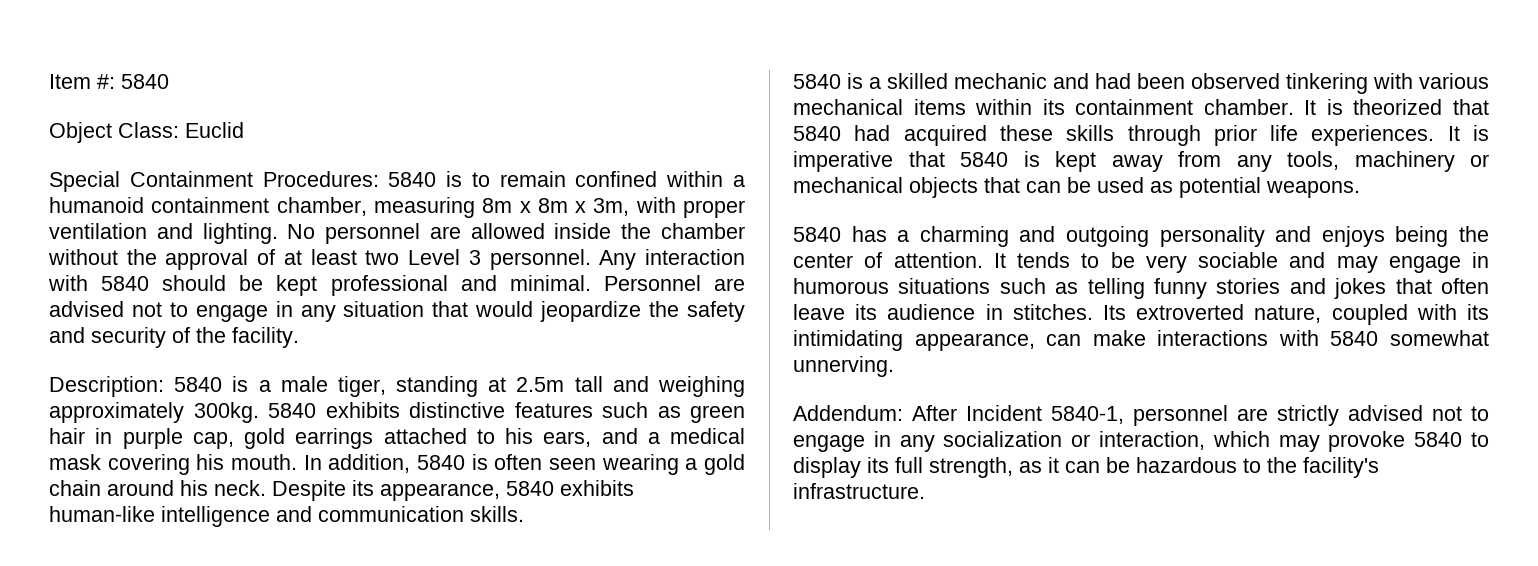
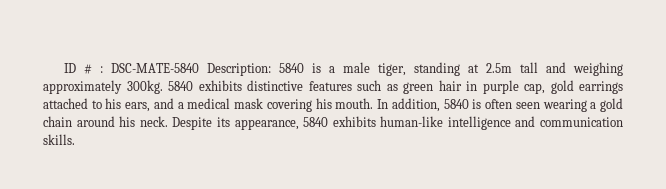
- Item #: 5840
- Object Class: Euclid
- Special Containment Procedures: 5840 is to remain confined within a humanoid containment chamber, measuring 8m x 8m x 3m, with proper ventilation and lighting. No personnel are allowed inside the chamber without the approval of at least two Level 3 personnel. Any interaction with 5840 should be kept professional and minimal. Personnel are advised not to engage in any situation that would jeopardize the safety and security of the facility.
- Description: 5840 is a male tiger, standing at 2.5m tall and weighing approximately 300kg.
+ ID # : DSC-MATE-5840 Description: 5840 is a male tiger, standing at 2.5m tall and weighing approximately 300kg.
- 5840 is a skilled mechanic and had been observed tinkering with various mechanical items within its containment chamber. It is theorized that 5840 had acquired these skills through prior life experiences. It is imperative that 5840 is kept away from any tools, machinery or mechanical objects that can be used as potential weapons.
- 5840 has a charming and outgoing personality and enjoys being the center of attention. It tends to be very sociable and may engage in humorous situations such as telling funny stories and jokes that often leave its audience in stitches. Its extroverted nature, coupled with its intimidating appearance, can make interactions with 5840 somewhat unnerving.
- Addendum: After Incident 5840-1, personnel are strictly advised not to engage in any socialization or interaction, which may provoke 5840 to display its full strength, as it can be hazardous to the facility's infrastructure.

